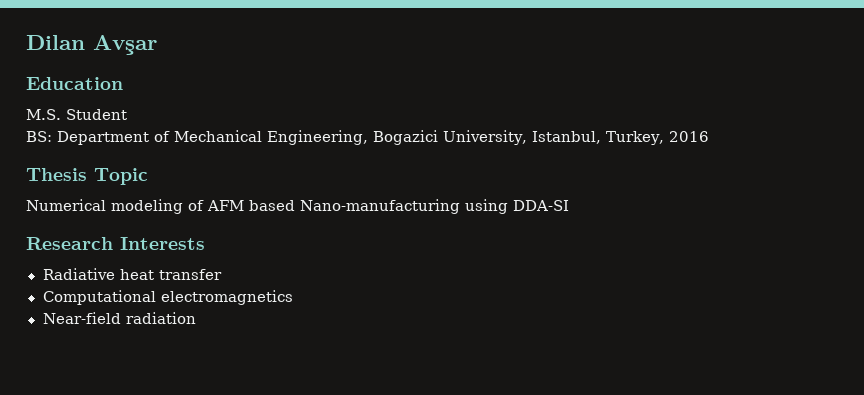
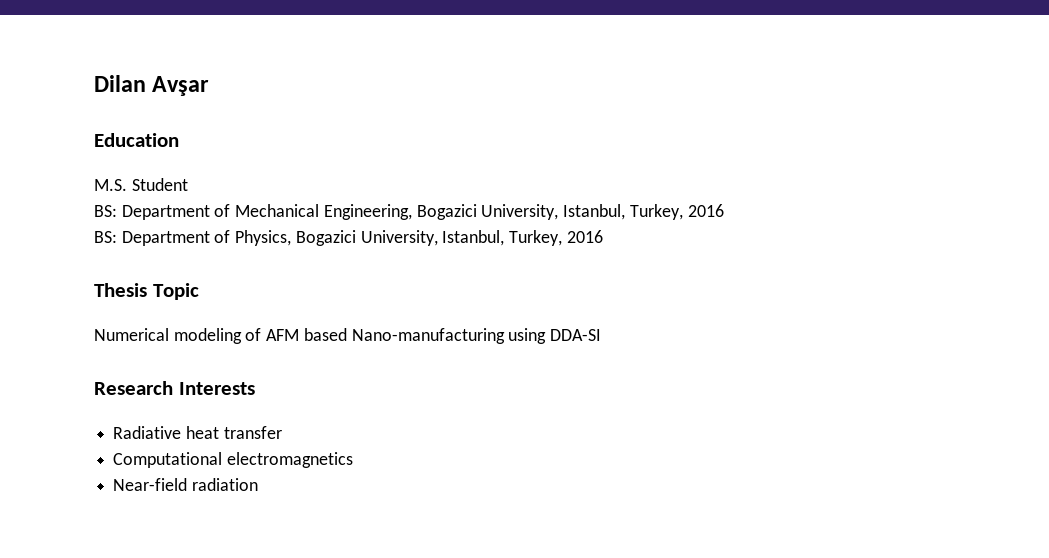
+ BS: Department of Physics, Bogazici University, Istanbul, Turkey, 2016

